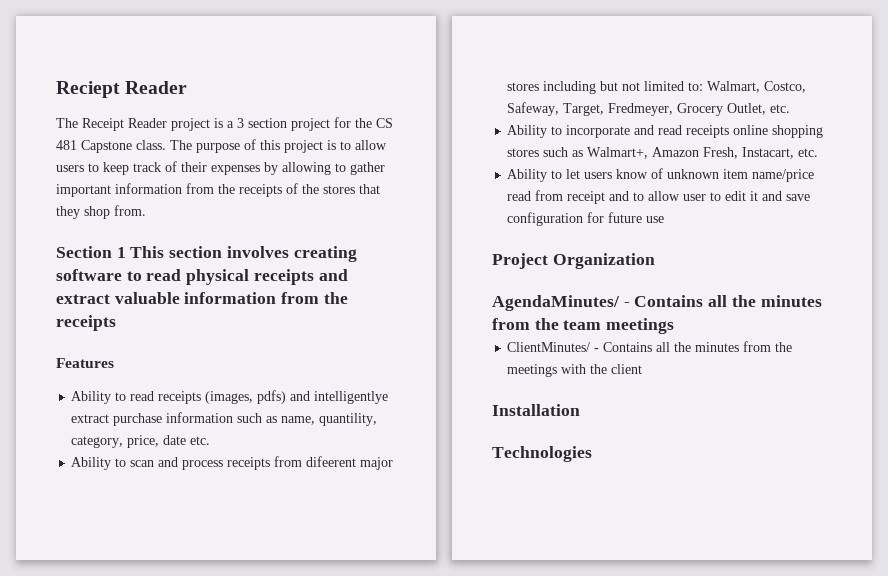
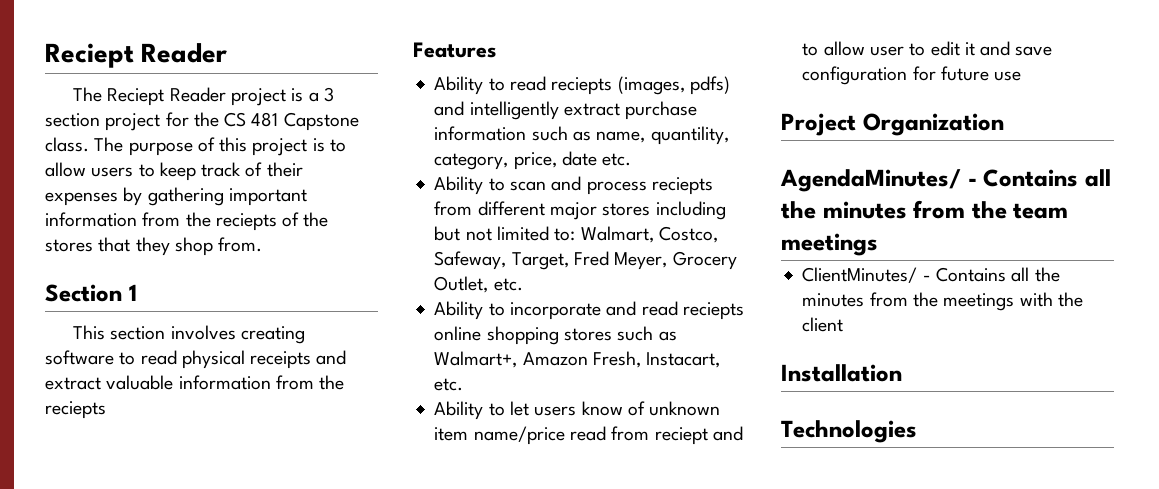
- The Receipt Reader project is a 3 section project for the CS 481 Capstone class.
+ The Reciept Reader project is a 3 section project for the CS 481 Capstone class.
- The purpose of this project is to allow users to keep track of their expenses by allowing to gather important information from the receipts of the stores that they shop from.
+ The purpose of this project is to allow users to keep track of their expenses by gathering important information from the reciepts of the stores that they shop from.
- Section 1 This section involves creating software to read physical receipts and extract valuable information from the receipts
+ Section 1
+ This section involves creating software to read physical receipts and extract valuable information from the reciepts
- Ability to read receipts (images, pdfs) and intelligentlye extract purchase information such as name, quantility, category, price, date etc.
+ Ability to read reciepts (images, pdfs) and intelligently extract purchase information such as name, quantility, category, price, date etc.
- Ability to scan and process receipts from difeerent major stores including but not limited to: Walmart, Costco, Safeway, Target, Fredmeyer, Grocery Outlet, etc.
+ Ability to scan and process reciepts from different major stores including but not limited to: Walmart, Costco, Safeway, Target, Fred Meyer, Grocery Outlet, etc.
- Ability to incorporate and read receipts online shopping stores such as Walmart+, Amazon Fresh, Instacart, etc.
+ Ability to incorporate and read reciepts online shopping stores such as Walmart+, Amazon Fresh, Instacart, etc.
- Ability to let users know of unknown item name/price read from receipt and to allow user to edit it and save configuration for future use
+ Ability to let users know of unknown item name/price read from reciept and to allow user to edit it and save configuration for future use

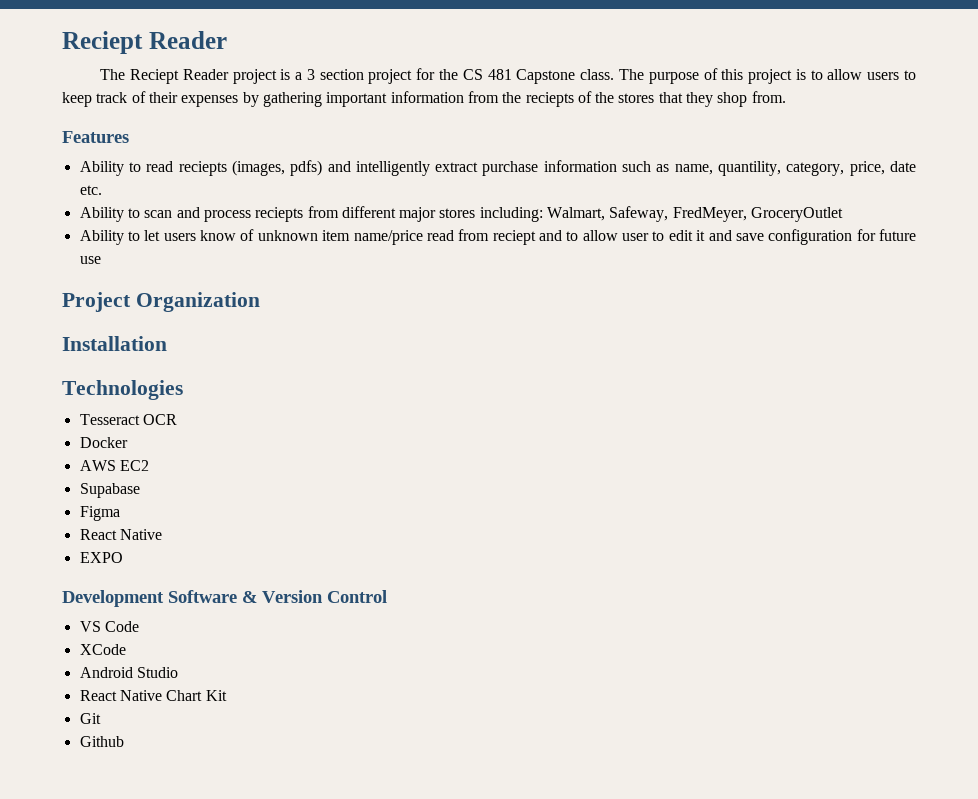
- Section 1
- This section involves creating software to read physical receipts and extract valuable information from the reciepts
- Ability to scan and process reciepts from different major stores including but not limited to: Walmart, Costco, Safeway, Target, Fred Meyer, Grocery Outlet, etc.
- Ability to incorporate and read reciepts online shopping stores such as Walmart+, Amazon Fresh, Instacart, etc.
+ Ability to scan and process reciepts from different major stores including: Walmart, Safeway, FredMeyer, GroceryOutlet
- AgendaMinutes/ - Contains all the minutes from the team meetings
- ClientMinutes/ - Contains all the minutes from the meetings with the client
  Installation
  Technologies
+ Tesseract OCR
+ Docker
+ AWS EC2
+ Supabase
+ Figma
+ React Native
+ EXPO
+ Development Software & Version Control
+ VS Code
+ XCode
+ Android Studio
+ React Native Chart Kit
+ Git
+ Github

